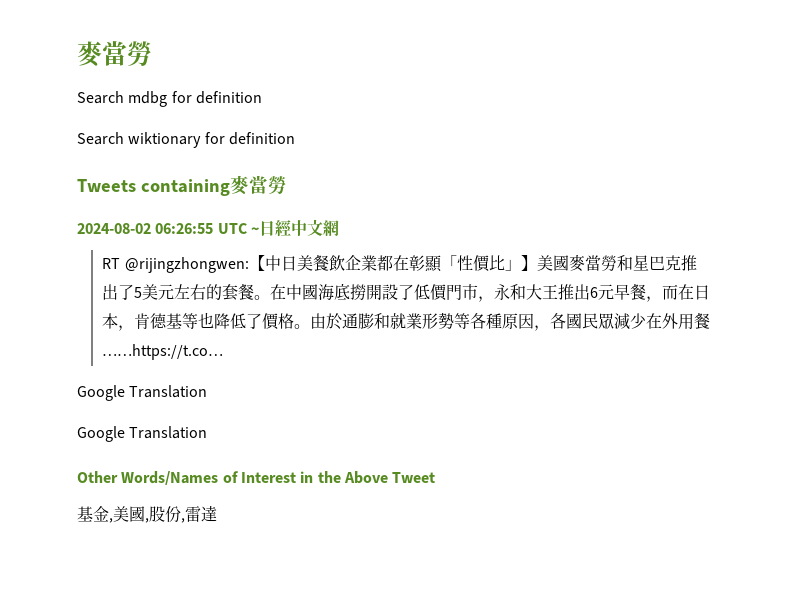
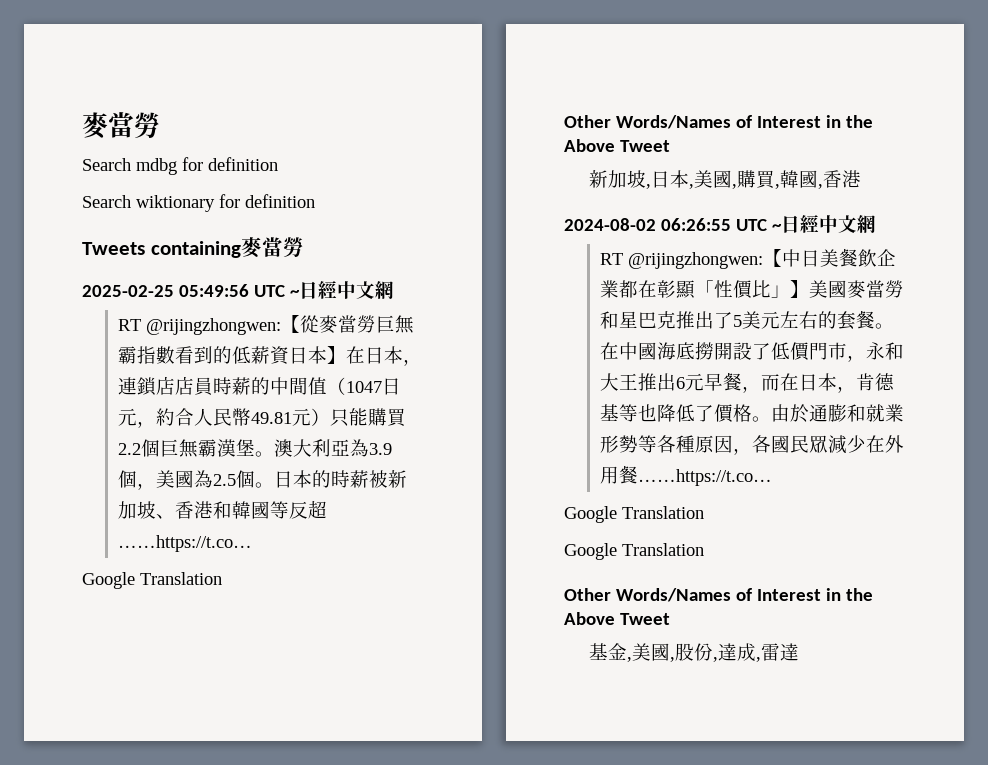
+ 2025-02-25 05:49:56 UTC ~日經中文網
+ RT @rijingzhongwen:【從麥當勞巨無霸指數看到的低薪資日本】在日本，連鎖店店員時薪的中間值（1047日元，約合人民幣49.81元）只能購買2.2個巨無霸漢堡。澳大利亞為3.9個，美國為2.5個。日本的時薪被新加坡、香港和韓國等反超……https://t.co…
+ Google Translation
+ Other Words/Names of Interest in the Above Tweet
+ 新加坡,日本,美國,購買,韓國,香港
- 基金,美國,股份,雷達
+ 基金,美國,股份,達成,雷達

